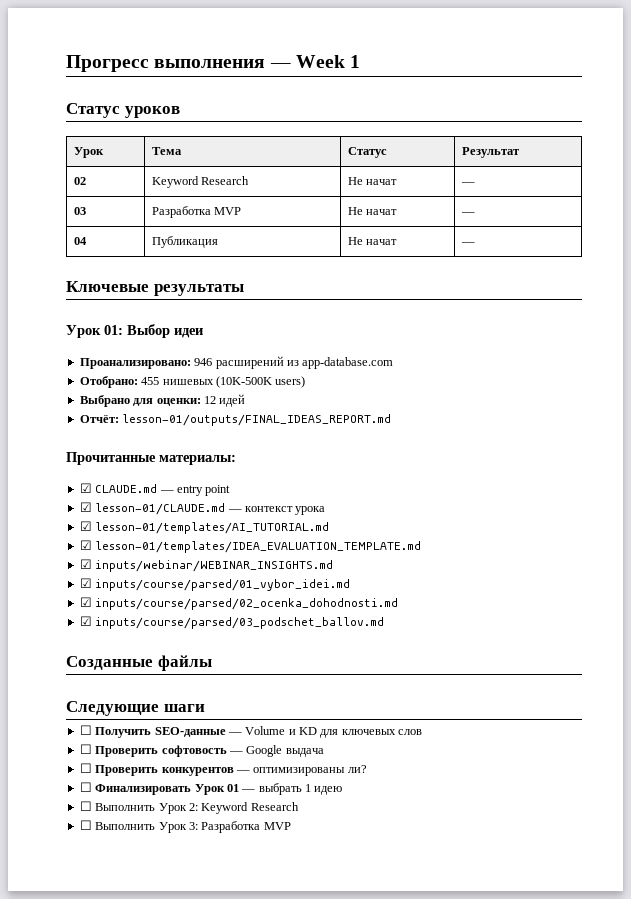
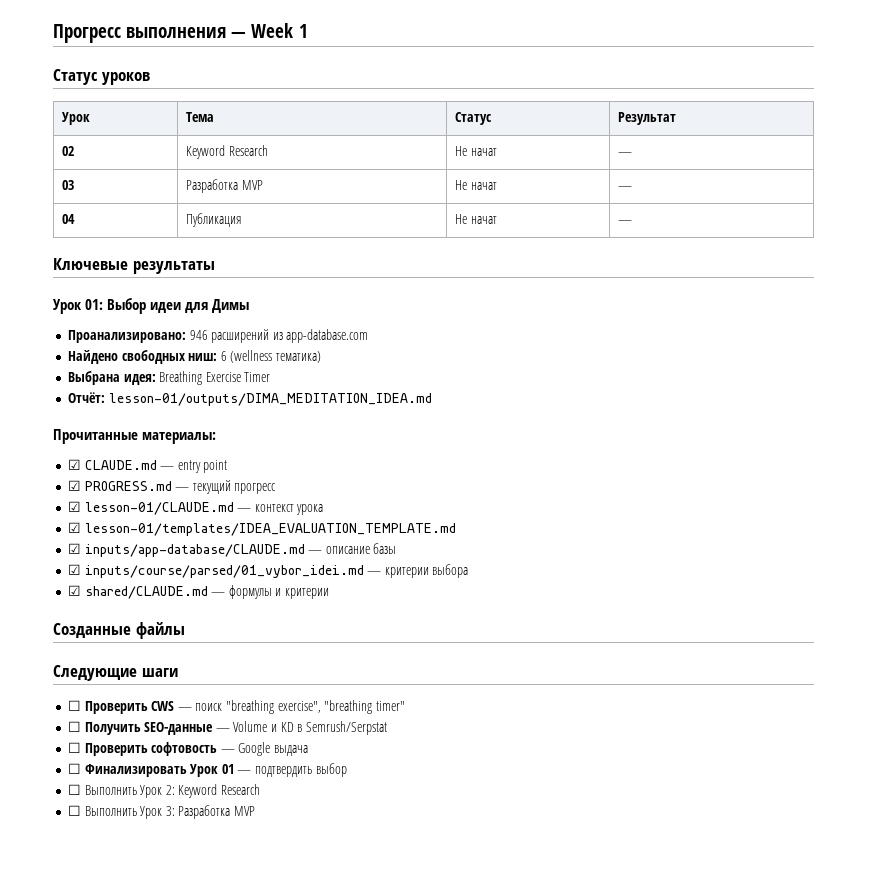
- Урок 01: Выбор идеи
+ Урок 01: Выбор идеи для Димы
- Отобрано: 455 нишевых (10K-500K users)
- Выбрано для оценки: 12 идей
+ Найдено свободных ниш: 6 (wellness тематика)
+ Выбрана идея: Breathing Exercise Timer
- Отчёт: lesson-01/outputs/FINAL_IDEAS_REPORT.md
+ Отчёт: lesson-01/outputs/DIMA_MEDITATION_IDEA.md
+ ☑ PROGRESS.md — текущий прогресс
- ☑ lesson-01/templates/AI_TUTORIAL.md
- ☑ inputs/webinar/WEBINAR_INSIGHTS.md
- ☑ inputs/course/parsed/01_vybor_idei.md
- ☑ inputs/course/parsed/02_ocenka_dohodnosti.md
- ☑ inputs/course/parsed/03_podschet_ballov.md
+ ☑ inputs/app-database/CLAUDE.md — описание базы
+ ☑ inputs/course/parsed/01_vybor_idei.md — критерии выбора
+ ☑ shared/CLAUDE.md — формулы и критерии
  Созданные файлы
  Следующие шаги
+ ☐ Проверить CWS — поиск "breathing exercise", "breathing timer"
- ☐ Получить SEO-данные — Volume и KD для ключевых слов
+ ☐ Получить SEO-данные — Volume и KD в Semrush/Serpstat
- ☐ Проверить конкурентов — оптимизированы ли?
- ☐ Финализировать Урок 01 — выбрать 1 идею
+ ☐ Финализировать Урок 01 — подтвердить выбор

